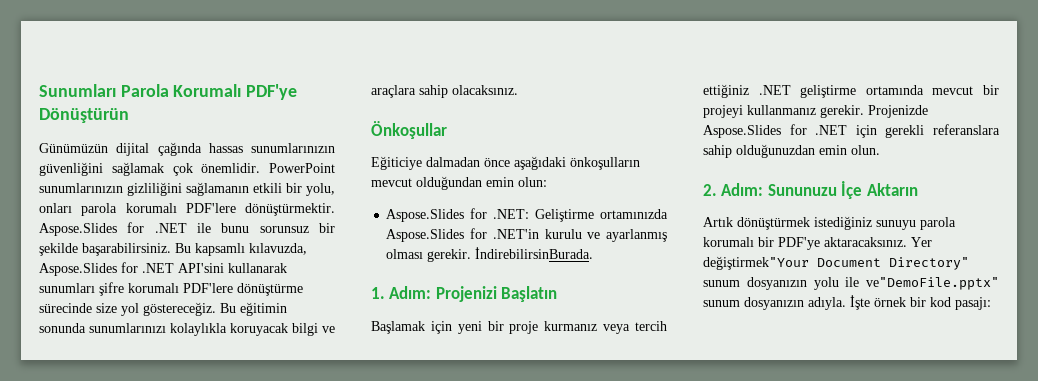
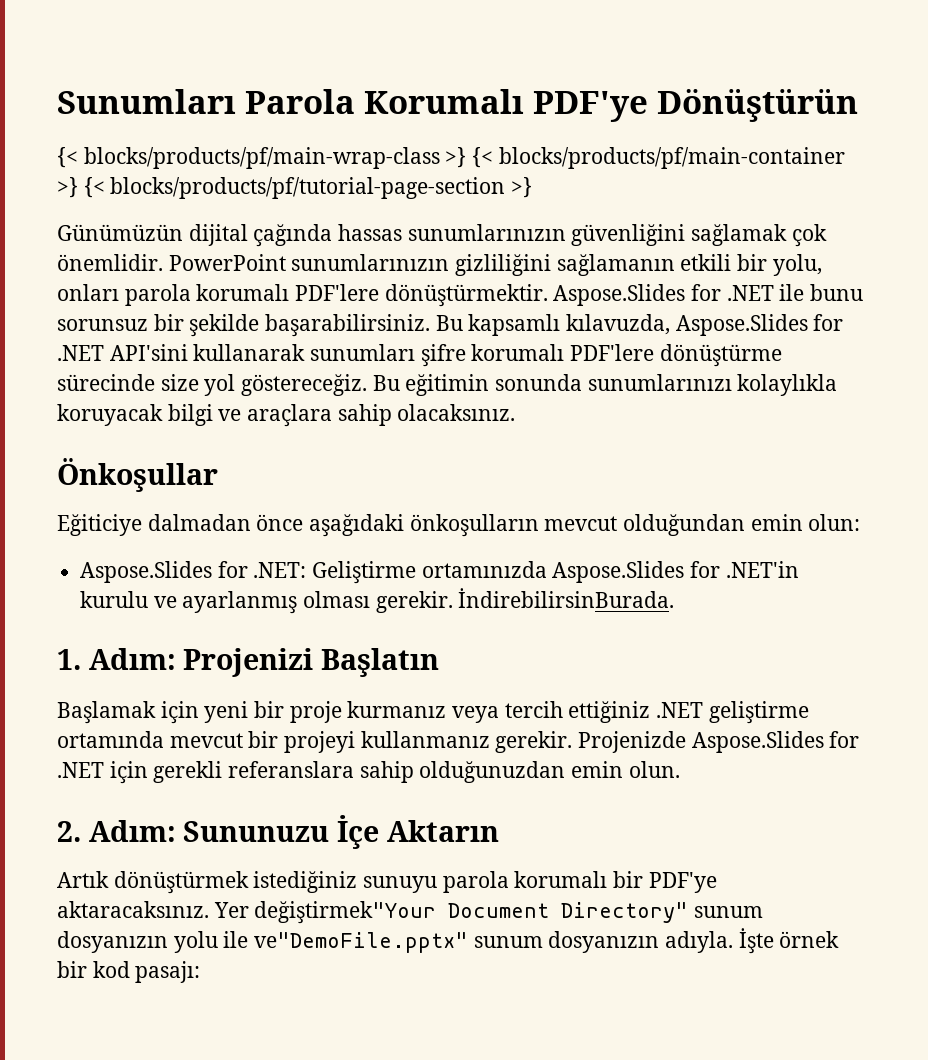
+ {< blocks/products/pf/main-wrap-class >} {< blocks/products/pf/main-container >} {< blocks/products/pf/tutorial-page-section >}

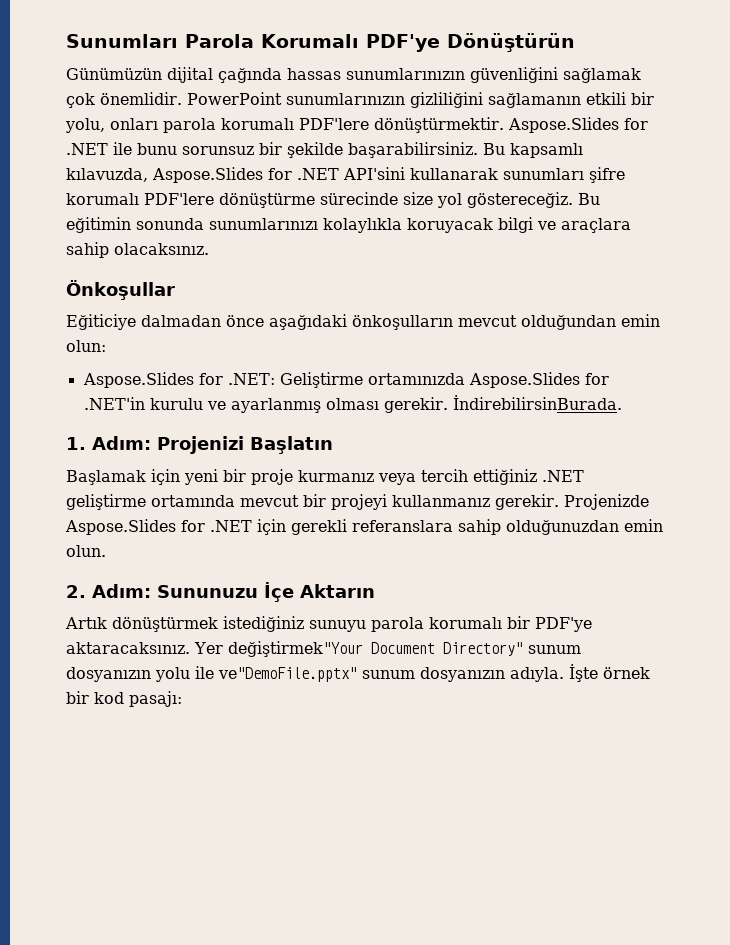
- {< blocks/products/pf/main-wrap-class >} {< blocks/products/pf/main-container >} {< blocks/products/pf/tutorial-page-section >}

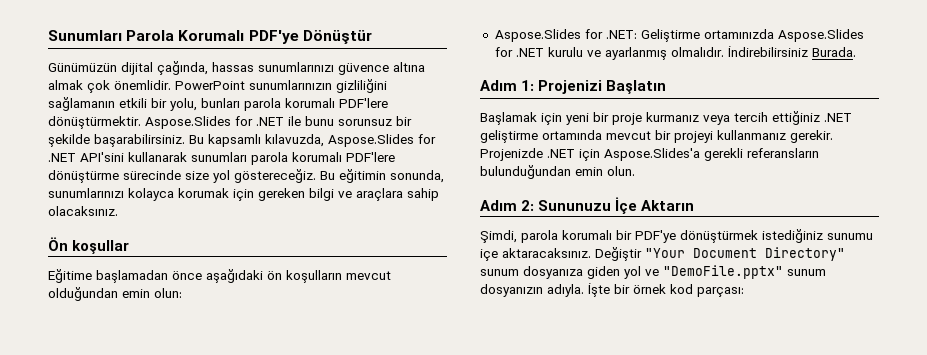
- Sunumları Parola Korumalı PDF'ye Dönüştürün
+ Sunumları Parola Korumalı PDF'ye Dönüştür
- Günümüzün dijital çağında hassas sunumlarınızın güvenliğini sağlamak çok önemlidir.
+ Günümüzün dijital çağında, hassas sunumlarınızı güvence altına almak çok önemlidir.
- PowerPoint sunumlarınızın gizliliğini sağlamanın etkili bir yolu, onları parola korumalı PDF'lere dönüştürmektir.
+ PowerPoint sunumlarınızın gizliliğini sağlamanın etkili bir yolu, bunları parola korumalı PDF'lere dönüştürmektir.
- Bu kapsamlı kılavuzda, Aspose.Slides for .NET API'sini kullanarak sunumları şifre korumalı PDF'lere dönüştürme sürecinde size yol göstereceğiz.
+ Bu kapsamlı kılavuzda, Aspose.Slides for .NET API'sini kullanarak sunumları parola korumalı PDF'lere dönüştürme sürecinde size yol göstereceğiz.
- Bu eğitimin sonunda sunumlarınızı kolaylıkla koruyacak bilgi ve araçlara sahip olacaksınız.
+ Bu eğitimin sonunda, sunumlarınızı kolayca korumak için gereken bilgi ve araçlara sahip olacaksınız.
- Önkoşullar
- Eğiticiye dalmadan önce aşağıdaki önkoşulların mevcut olduğundan emin olun:
+ Ön koşullar
+ Eğitime başlamadan önce aşağıdaki ön koşulların mevcut olduğundan emin olun:
- Aspose.Slides for .NET: Geliştirme ortamınızda Aspose.Slides for .NET'in kurulu ve ayarlanmış olması gerekir. İndirebilirsinBurada.
- 1. Adım: Projenizi Başlatın
+ Aspose.Slides for .NET: Geliştirme ortamınızda Aspose.Slides for .NET kurulu ve ayarlanmış olmalıdır. İndirebilirsiniz Burada.
+ Adım 1: Projenizi Başlatın
- Projenizde Aspose.Slides for .NET için gerekli referanslara sahip olduğunuzdan emin olun.
+ Projenizde .NET için Aspose.Slides'a gerekli referansların bulunduğundan emin olun.
- 2. Adım: Sununuzu İçe Aktarın
+ Adım 2: Sununuzu İçe Aktarın
- Artık dönüştürmek istediğiniz sunuyu parola korumalı bir PDF'ye aktaracaksınız. Yer değiştirmek"Your Document Directory" sunum dosyanızın yolu ile ve"DemoFile.pptx" sunum dosyanızın adıyla. İşte örnek bir kod pasajı:
+ Şimdi, parola korumalı bir PDF'ye dönüştürmek istediğiniz sunumu içe aktaracaksınız. Değiştir "Your Document Directory" sunum dosyanıza giden yol ve "DemoFile.pptx" sunum dosyanızın adıyla. İşte bir örnek kod parçası:

